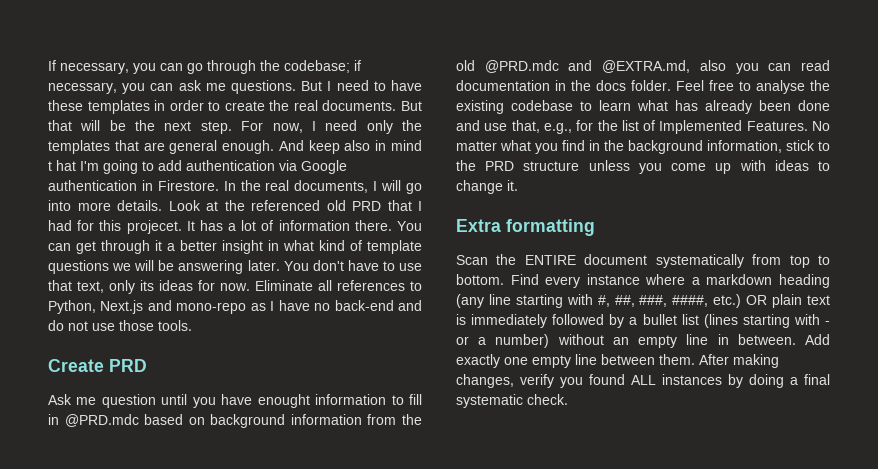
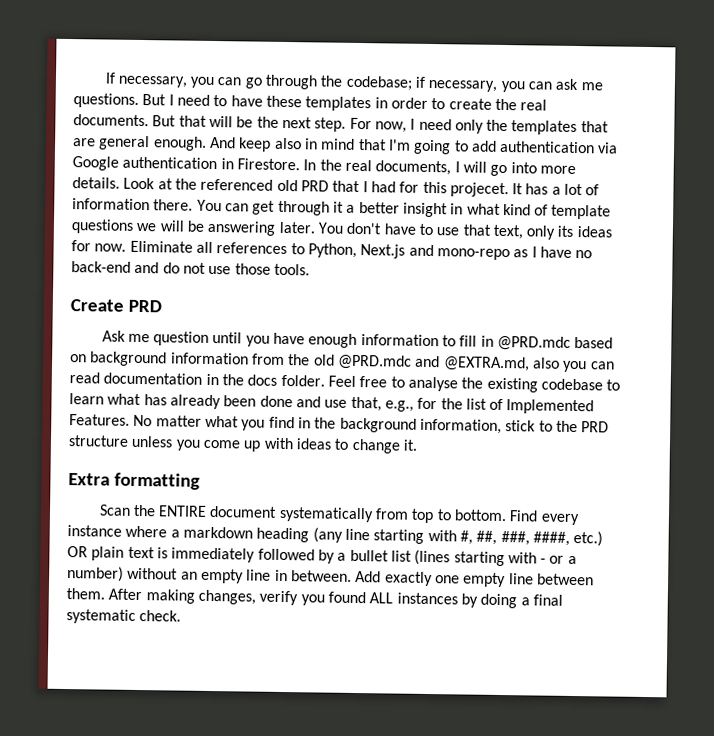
- And keep also in mind t hat I'm going to add authentication via Google authentication in Firestore.
+ And keep also in mind that I'm going to add authentication via Google authentication in Firestore.
- Ask me question until you have enought information to fill in @PRD.mdc based on background information from the old @PRD.mdc and @EXTRA.md, also you can read documentation in the docs folder.
+ Ask me question until you have enough information to fill in @PRD.mdc based on background information from the old @PRD.mdc and @EXTRA.md, also you can read documentation in the docs folder.

